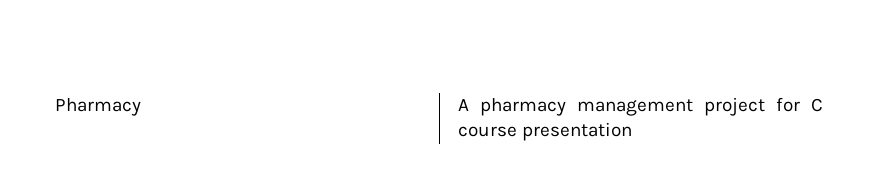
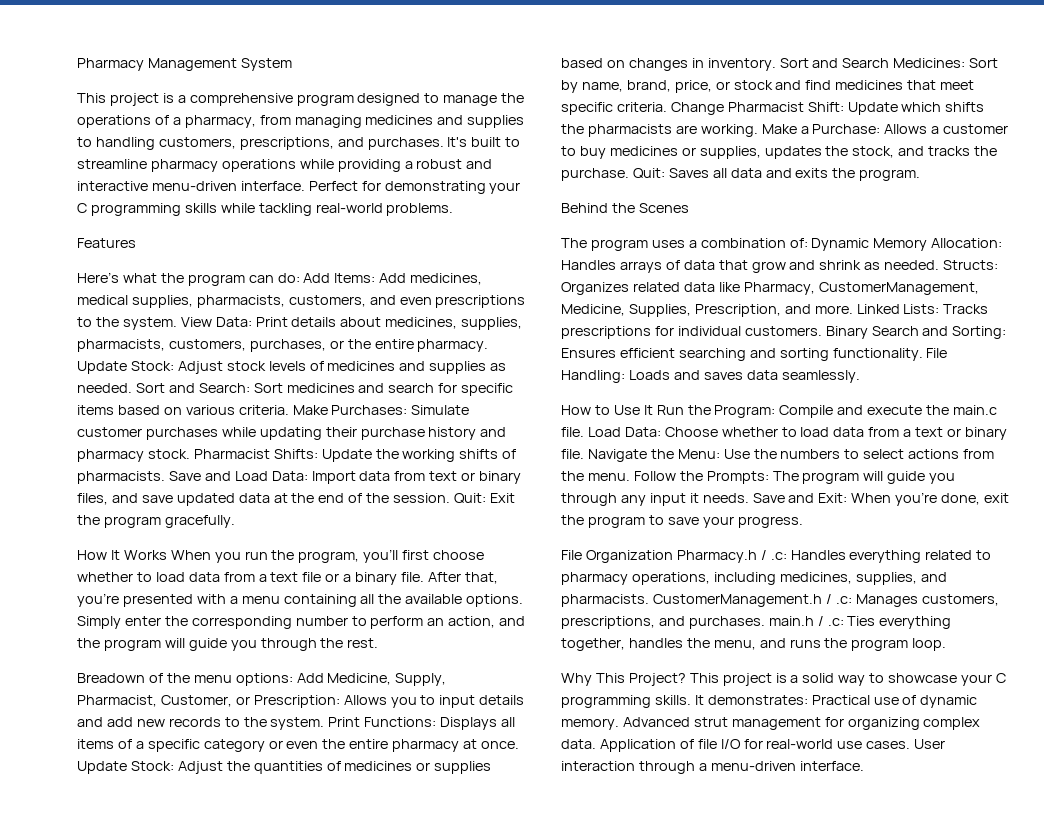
- Pharmacy
- A pharmacy management project for C course presentation
+ Pharmacy Management System
+ This project is a comprehensive program designed to manage the operations of a pharmacy, from managing medicines and supplies to handling customers, prescriptions, and purchases. It's built to streamline pharmacy operations while providing a robust and interactive menu-driven interface. Perfect for demonstrating your C programming skills while tackling real-world problems.
+ Features
+ Here’s what the program can do: Add Items: Add medicines, medical supplies, pharmacists, customers, and even prescriptions to the system. View Data: Print details about medicines, supplies, pharmacists, customers, purchases, or the entire pharmacy. Update Stock: Adjust stock levels of medicines and supplies as needed. Sort and Search: Sort medicines and search for specific items based on various criteria. Make Purchases: Simulate customer purchases while updating their purchase history and pharmacy stock. Pharmacist Shifts: Update the working shifts of pharmacists. Save and Load Data: Import data from text or binary files, and save updated data at the end of the session. Quit: Exit the program gracefully.
+ How It Works When you run the program, you’ll first choose whether to load data from a text file or a binary file. After that, you’re presented with a menu containing all the available options. Simply enter the corresponding number to perform an action, and the program will guide you through the rest.
+ Breadown of the menu options: Add Medicine, Supply, Pharmacist, Customer, or Prescription: Allows you to input details and add new records to the system. Print Functions: Displays all items of a specific category or even the entire pharmacy at once. Update Stock: Adjust the quantities of medicines or supplies based on changes in inventory. Sort and Search Medicines: Sort by name, brand, price, or stock and find medicines that meet specific criteria. Change Pharmacist Shift: Update which shifts the pharmacists are working. Make a Purchase: Allows a customer to buy medicines or supplies, updates the stock, and tracks the purchase. Quit: Saves all data and exits the program.
+ Behind the Scenes
+ The program uses a combination of: Dynamic Memory Allocation: Handles arrays of data that grow and shrink as needed. Structs: Organizes related data like Pharmacy, CustomerManagement, Medicine, Supplies, Prescription, and more. Linked Lists: Tracks prescriptions for individual customers. Binary Search and Sorting: Ensures efficient searching and sorting functionality. File Handling: Loads and saves data seamlessly.
+ How to Use It Run the Program: Compile and execute the main.c file. Load Data: Choose whether to load data from a text or binary file. Navigate the Menu: Use the numbers to select actions from the menu. Follow the Prompts: The program will guide you through any input it needs. Save and Exit: When you’re done, exit the program to save your progress.
+ File Organization Pharmacy.h / .c: Handles everything related to pharmacy operations, including medicines, supplies, and pharmacists. CustomerManagement.h / .c: Manages customers, prescriptions, and purchases. main.h / .c: Ties everything together, handles the menu, and runs the program loop.
+ Why This Project? This project is a solid way to showcase your C programming skills. It demonstrates: Practical use of dynamic memory. Advanced strut management for organizing complex data. Application of file I/O for real-world use cases. User interaction through a menu-driven interface.

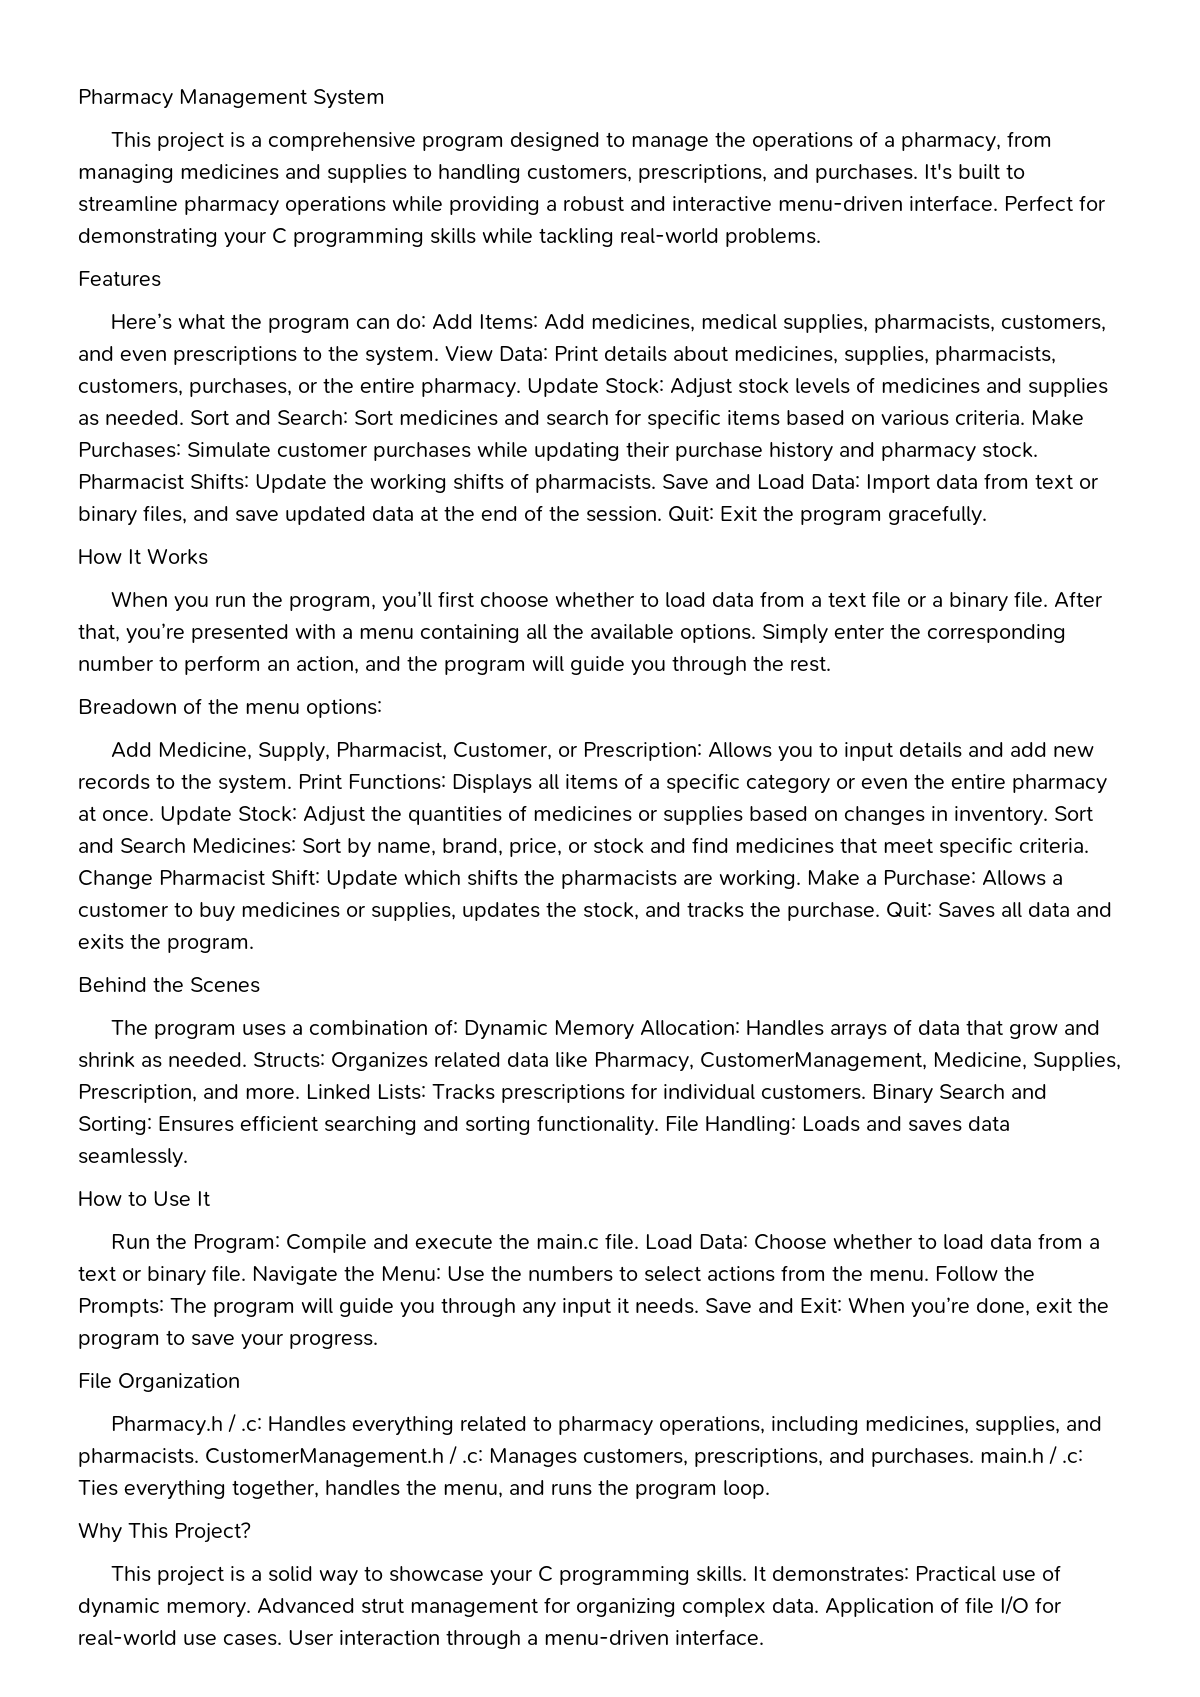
- How It Works When you run the program, you’ll first choose whether to load data from a text file or a binary file.
+ How It Works
+ When you run the program, you’ll first choose whether to load data from a text file or a binary file.
- Breadown of the menu options: Add Medicine, Supply, Pharmacist, Customer, or Prescription: Allows you to input details and add new records to the system.
+ Breadown of the menu options:
+ Add Medicine, Supply, Pharmacist, Customer, or Prescription: Allows you to input details and add new records to the system.
- How to Use It Run the Program: Compile and execute the main.c file.
+ How to Use It
+ Run the Program: Compile and execute the main.c file.
- File Organization Pharmacy.h / .c: Handles everything related to pharmacy operations, including medicines, supplies, and pharmacists.
+ File Organization
+ Pharmacy.h / .c: Handles everything related to pharmacy operations, including medicines, supplies, and pharmacists.
- Why This Project? This project is a solid way to showcase your C programming skills.
+ Why This Project?
+ This project is a solid way to showcase your C programming skills.

